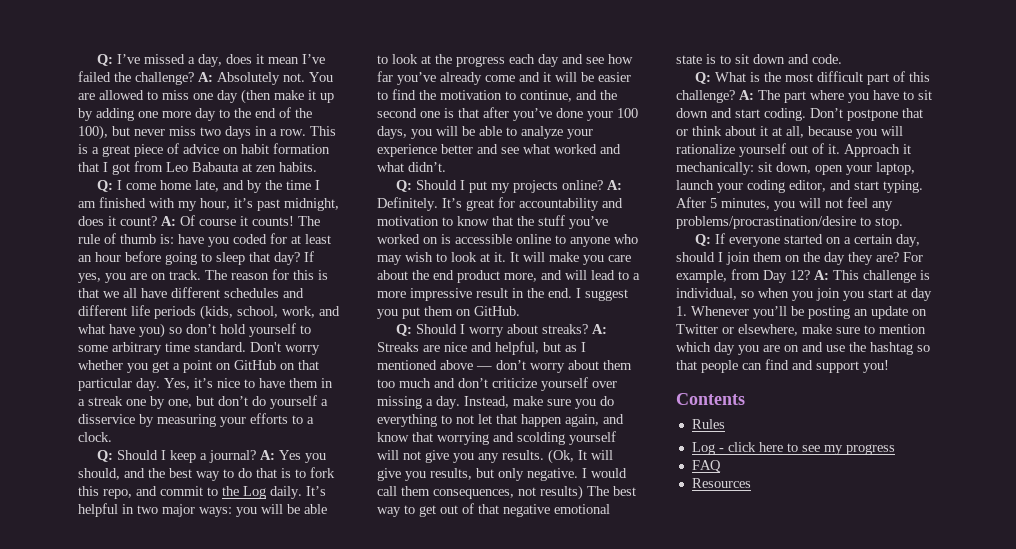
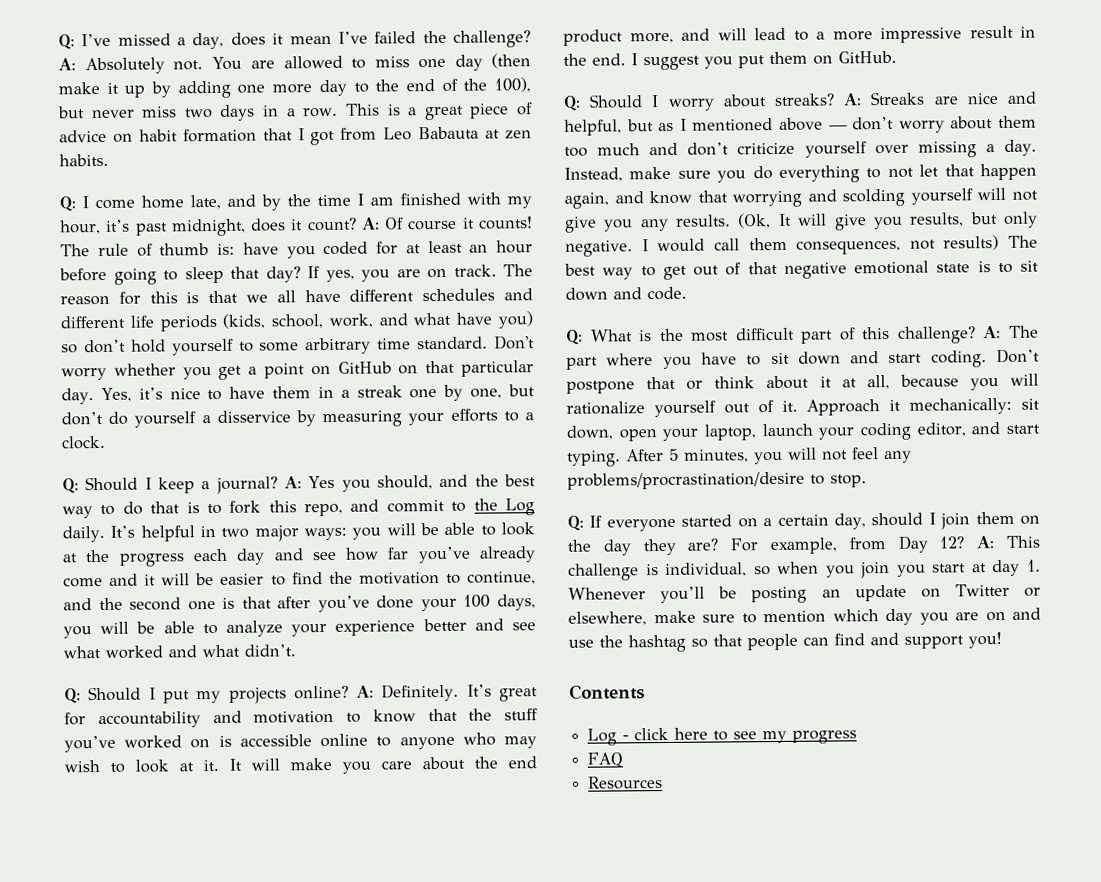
- Rules

